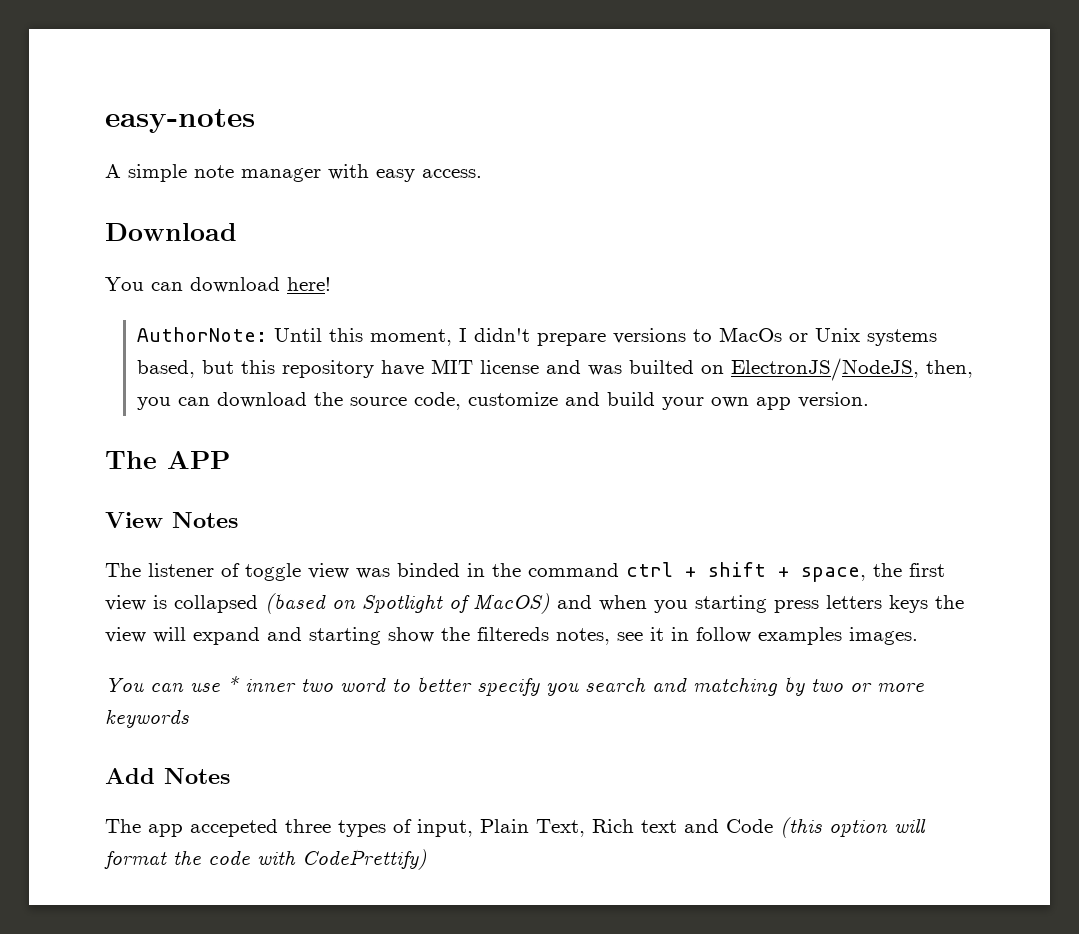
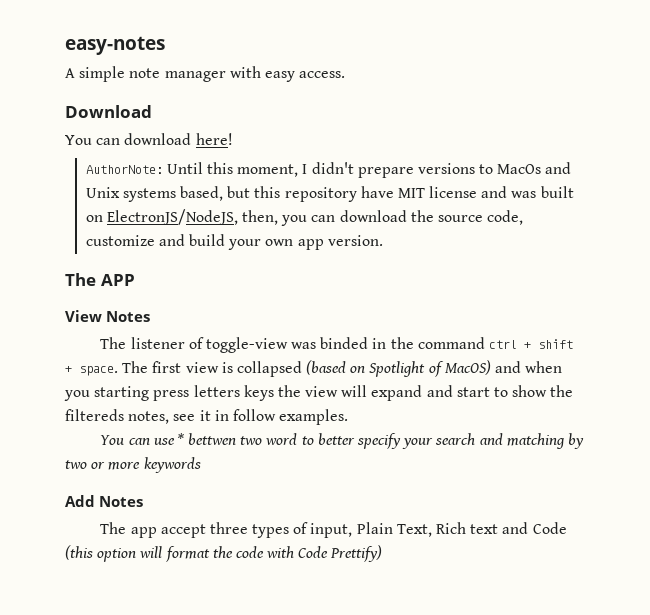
- AuthorNote: Until this moment, I didn't prepare versions to MacOs or Unix systems based, but this repository have MIT license and was builted on ElectronJS/NodeJS, then, you can download the source code, customize and build your own app version.
+ AuthorNote: Until this moment, I didn't prepare versions to MacOs and Unix systems based, but this repository have MIT license and was built on ElectronJS/NodeJS, then, you can download the source code, customize and build your own app version.
- The listener of toggle view was binded in the command ctrl + shift + space, the first view is collapsed (based on Spotlight of MacOS) and when you starting press letters keys the view will expand and starting show the filtereds notes, see it in follow examples images.
+ The listener of toggle-view was binded in the command ctrl + shift + space. The first view is collapsed (based on Spotlight of MacOS) and when you starting press letters keys the view will expand and start to show the filtereds notes, see it in follow examples.
- You can use * inner two word to better specify you search and matching by two or more keywords
+ You can use * bettwen two word to better specify your search and matching by two or more keywords
- The app accepeted three types of input, Plain Text, Rich text and Code (this option will format the code with CodePrettify)
+ The app accept three types of input, Plain Text, Rich text and Code (this option will format the code with Code Prettify)

